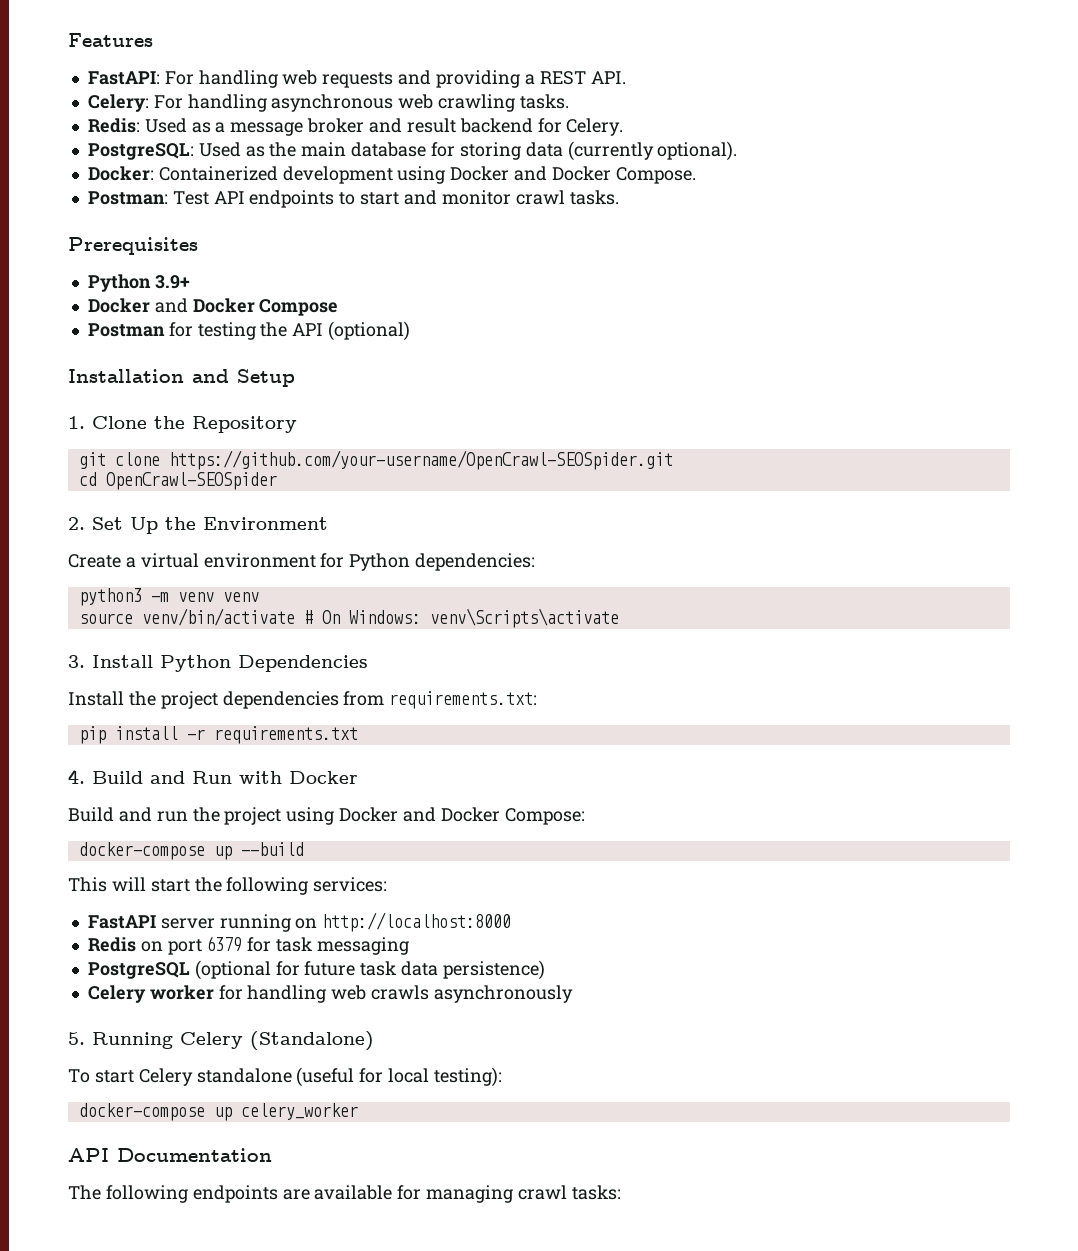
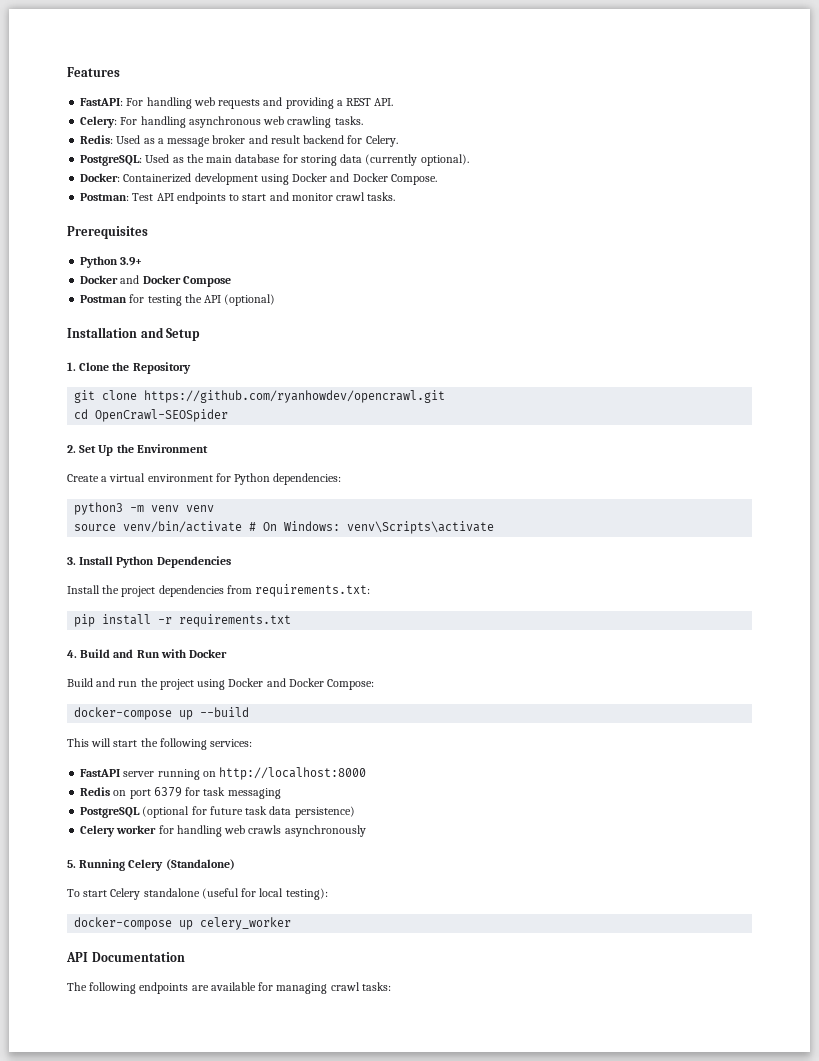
- git clone https://github.com/your-username/OpenCrawl-SEOSpider.git
+ git clone https://github.com/ryanhowdev/opencrawl.git

